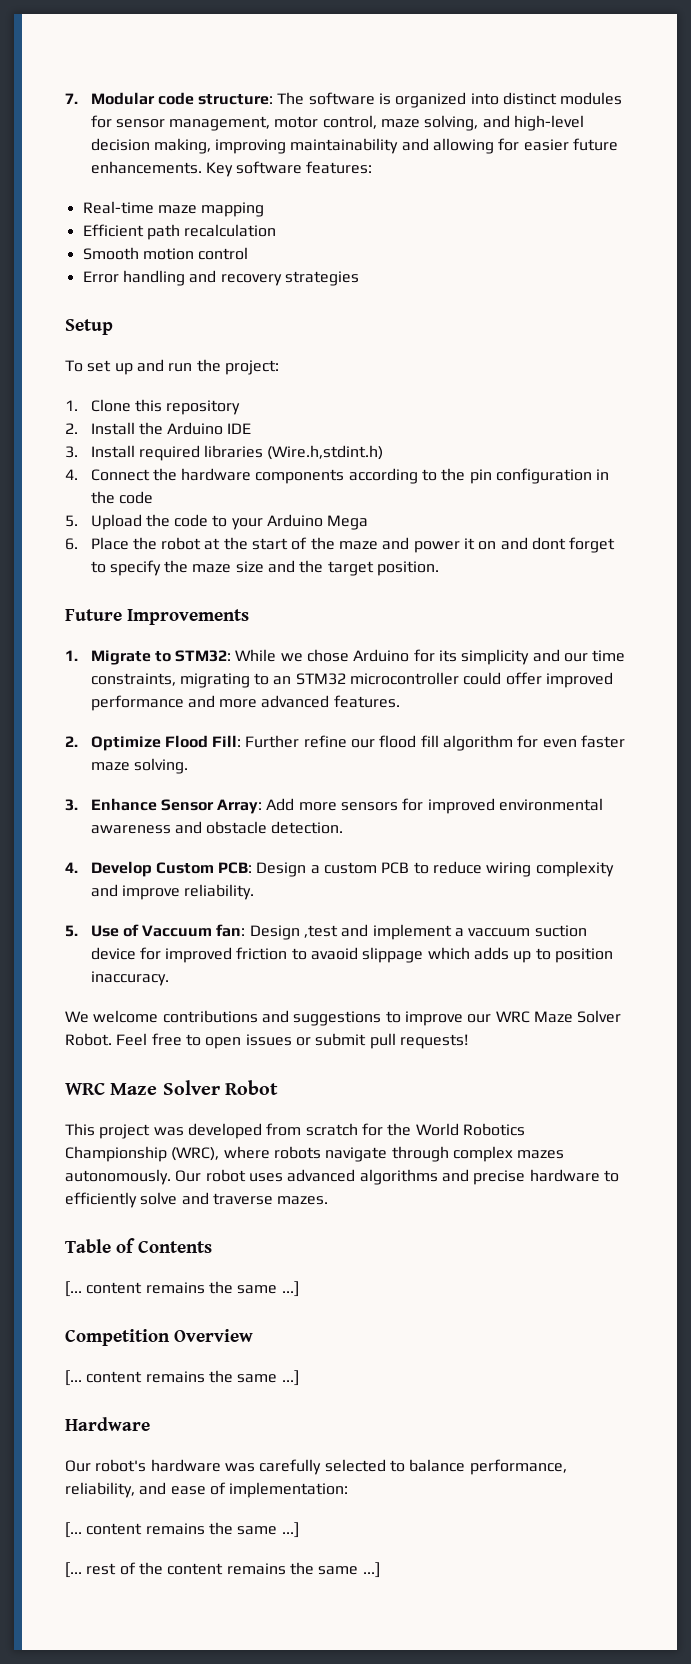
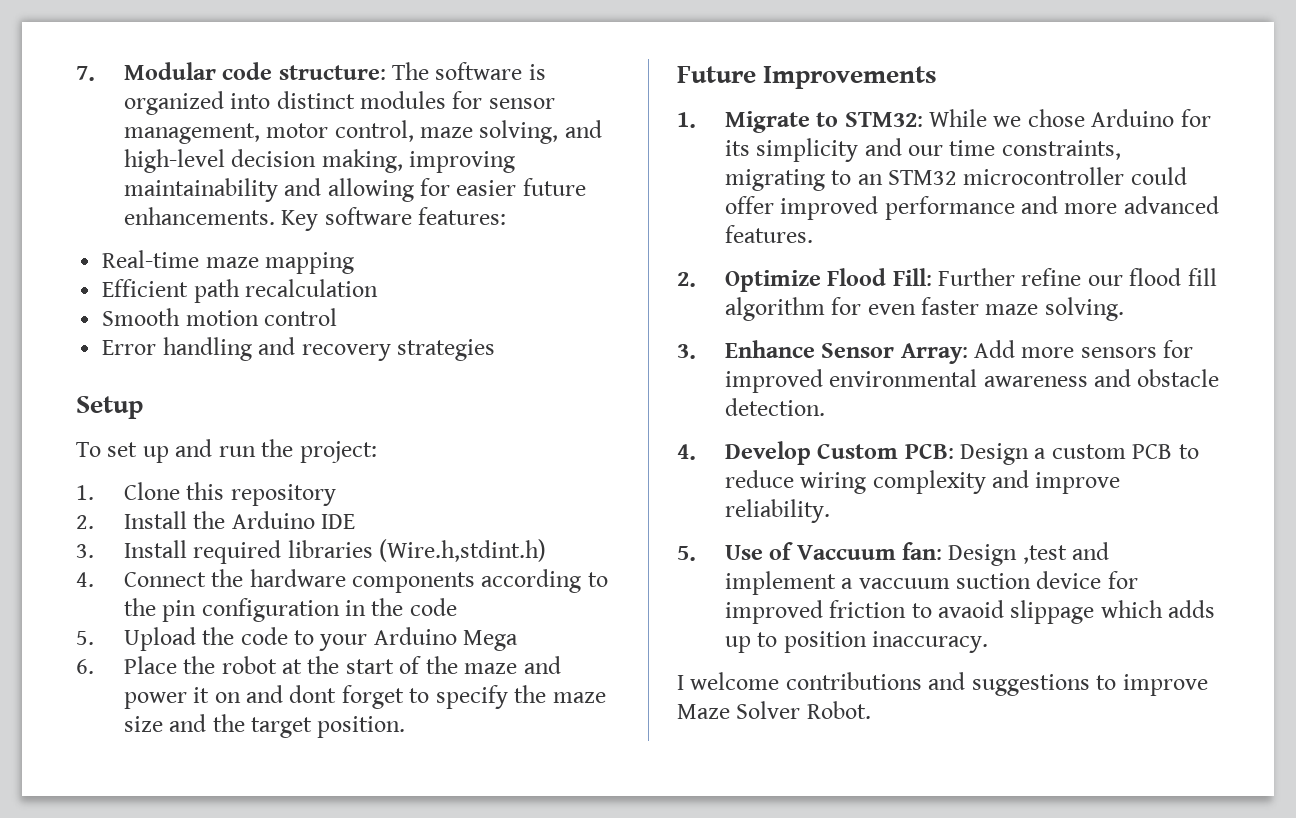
- We welcome contributions and suggestions to improve our WRC Maze Solver Robot. Feel free to open issues or submit pull requests!
- WRC Maze Solver Robot
- This project was developed from scratch for the World Robotics Championship (WRC), where robots navigate through complex mazes autonomously. Our robot uses advanced algorithms and precise hardware to efficiently solve and traverse mazes.
- Table of Contents
- [... content remains the same ...]
- Competition Overview
- [... content remains the same ...]
- Hardware
- Our robot's hardware was carefully selected to balance performance, reliability, and ease of implementation:
- [... content remains the same ...]
- [... rest of the content remains the same ...]
+ I welcome contributions and suggestions to improve Maze Solver Robot.

